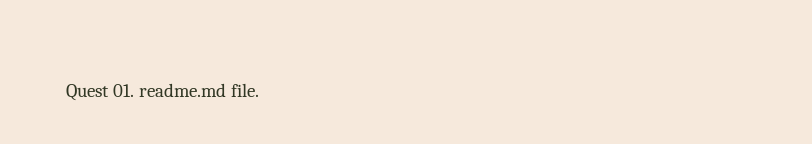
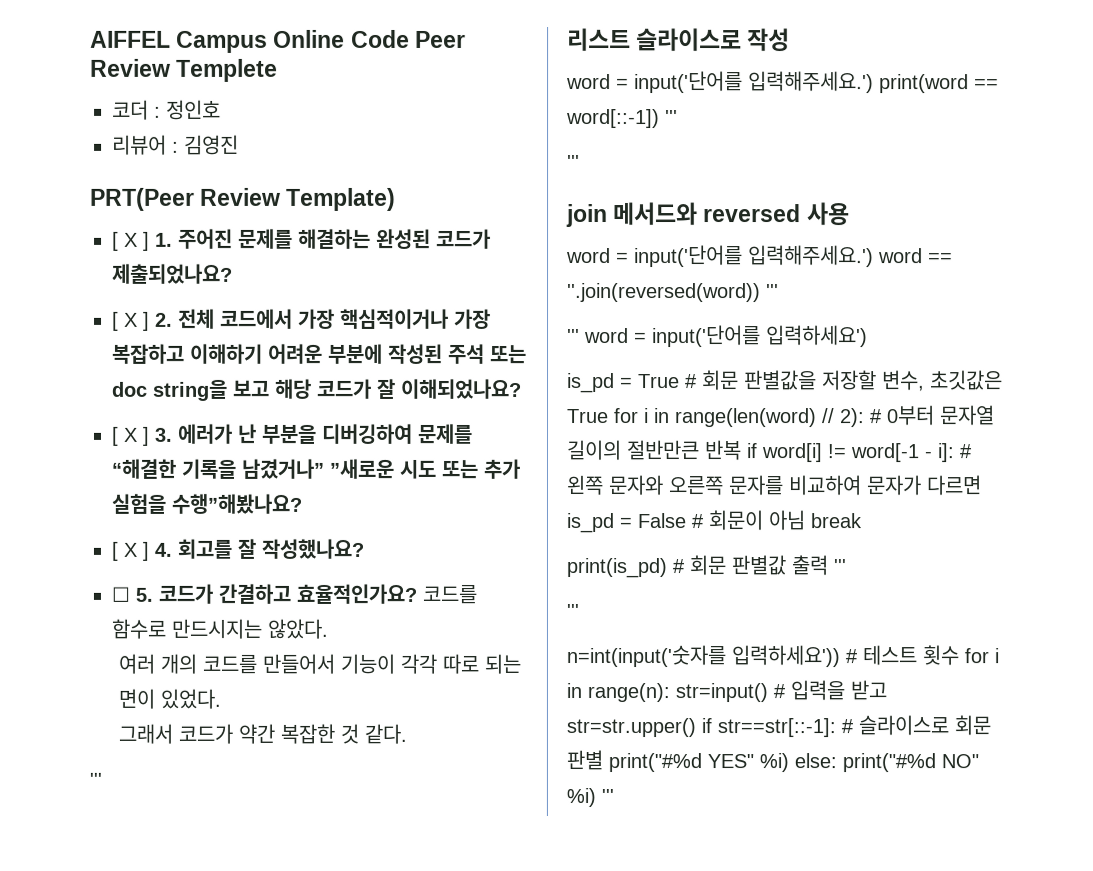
- Quest 01. readme.md file.
+ AIFFEL Campus Online Code Peer Review Templete
+ 코더 : 정인호
+ 리뷰어 : 김영진
+ PRT(Peer Review Template)
+ [ X ] 1. 주어진 문제를 해결하는 완성된 코드가 제출되었나요?
+ [ X ] 2. 전체 코드에서 가장 핵심적이거나 가장 복잡하고 이해하기 어려운 부분에 작성된 주석 또는 doc string을 보고 해당 코드가 잘 이해되었나요?
+ [ X ] 3. 에러가 난 부분을 디버깅하여 문제를 “해결한 기록을 남겼거나” ”새로운 시도 또는 추가 실험을 수행”해봤나요?
+ [ X ] 4. 회고를 잘 작성했나요?
+ ☐ 5. 코드가 간결하고 효율적인가요? 코드를 함수로 만드시지는 않았다.
+ 여러 개의 코드를 만들어서 기능이 각각 따로 되는 면이 있었다.
+ 그래서 코드가 약간 복잡한 것 같다.
+ '''
+ 리스트 슬라이스로 작성
+ word = input('단어를 입력해주세요.') print(word == word[::-1]) '''
+ '''
+ join 메서드와 reversed 사용
+ word = input('단어를 입력해주세요.') word == ''.join(reversed(word)) '''
+ ''' word = input('단어를 입력하세요')
+ is_pd = True # 회문 판별값을 저장할 변수, 초깃값은 True for i in range(len(word) // 2): # 0부터 문자열 길이의 절반만큰 반복 if word[i] != word[-1 - i]: # 왼쪽 문자와 오른쪽 문자를 비교하여 문자가 다르면 is_pd = False # 회문이 아님 break
+ print(is_pd) # 회문 판별값 출력 '''
+ '''
+ n=int(input('숫자를 입력하세요')) # 테스트 횟수 for i in range(n): str=input() # 입력을 받고 str=str.upper() if str==str[::-1]: # 슬라이스로 회문 판별 print("#%d YES" %i) else: print("#%d NO" %i) '''

